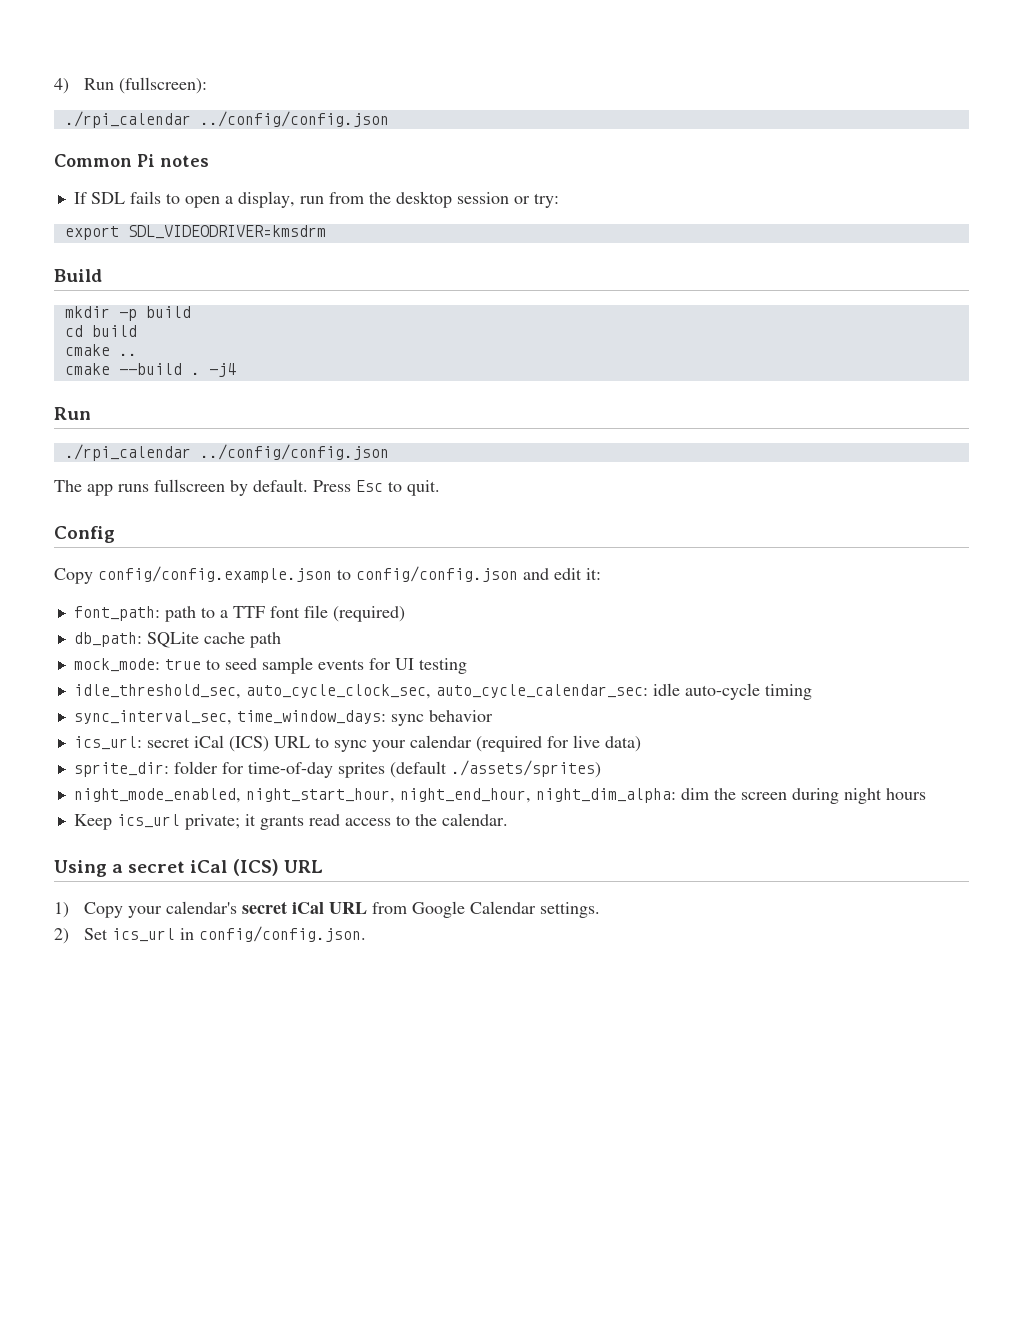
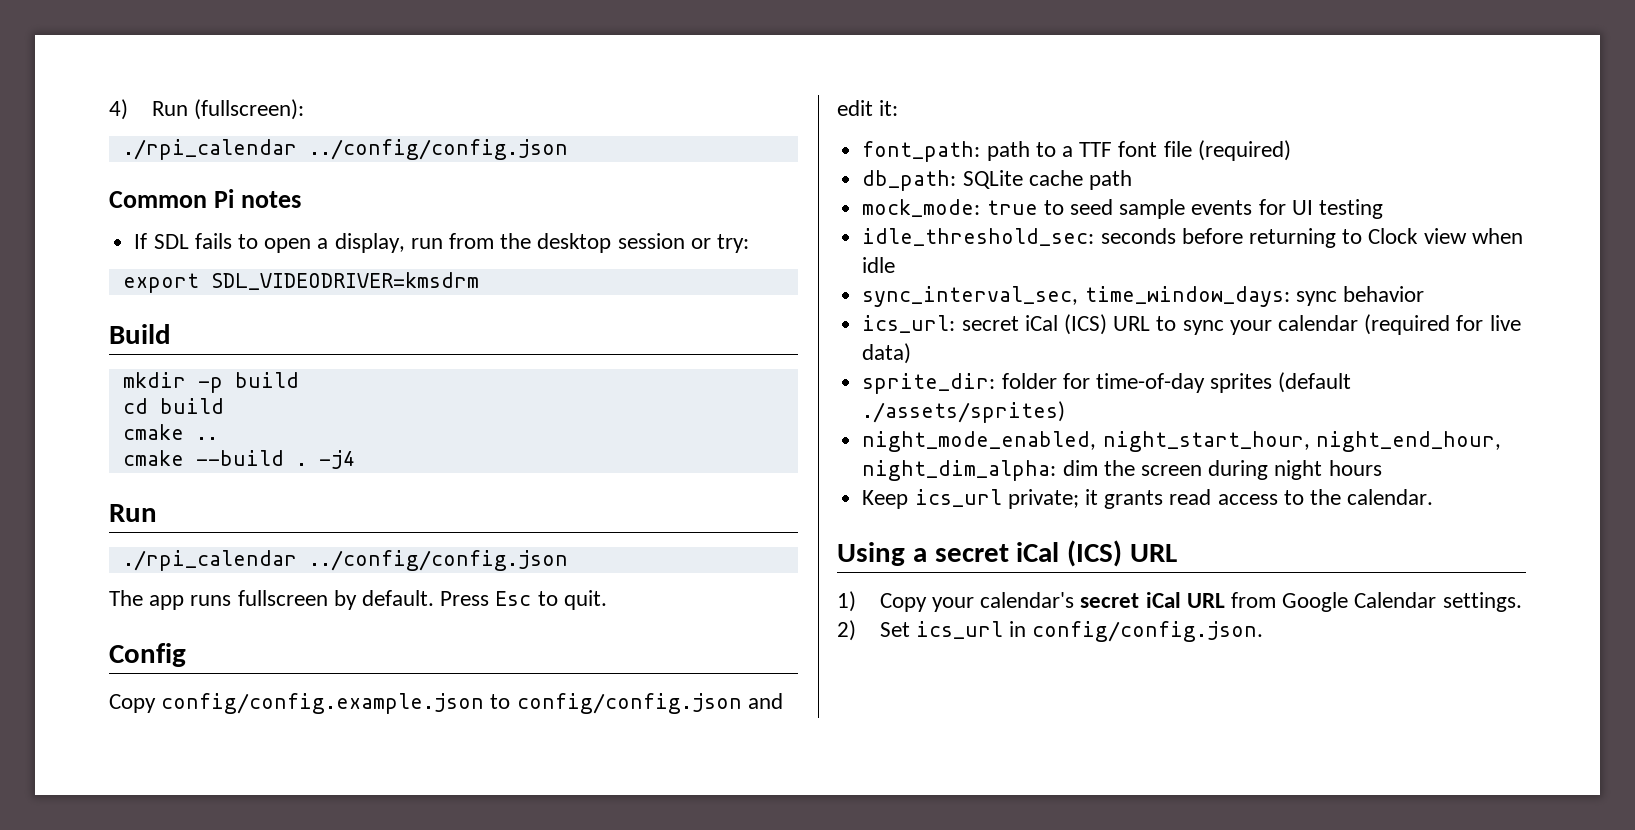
- idle_threshold_sec, auto_cycle_clock_sec, auto_cycle_calendar_sec: idle auto-cycle timing
+ idle_threshold_sec: seconds before returning to Clock view when idle

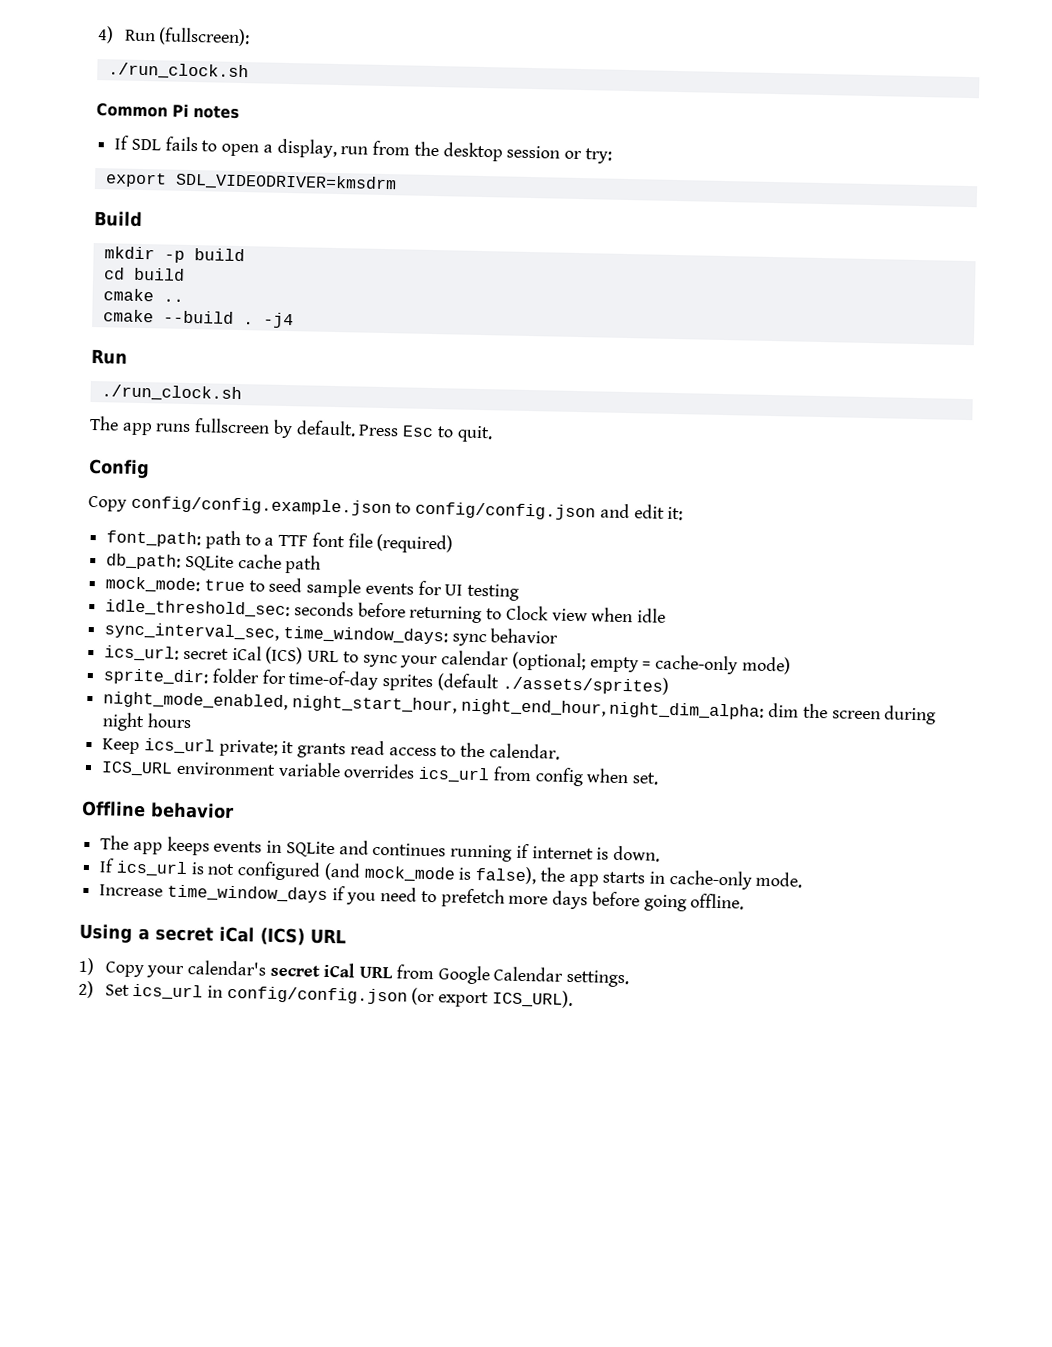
  4) Run (fullscreen):
- ./rpi_calendar ../config/config.json
+ ./run_clock.sh
  -j4
  Run
- ./rpi_calendar ../config/config.json
+ ./run_clock.sh
- ics_url: secret iCal (ICS) URL to sync your calendar (required for live data)
+ ics_url: secret iCal (ICS) URL to sync your calendar (optional; empty = cache-only mode)
+ ICS_URL environment variable overrides ics_url from config when set.
+ Offline behavior
+ The app keeps events in SQLite and continues running if internet is down.
+ If ics_url is not configured (and mock_mode is false), the app starts in cache-only mode.
+ Increase time_window_days if you need to prefetch more days before going offline.
- 2) Set ics_url in config/config.json.
+ 2) Set ics_url in config/config.json (or export ICS_URL).

